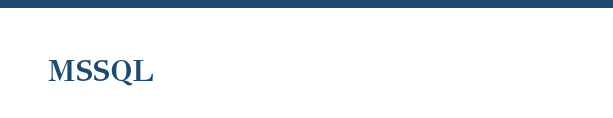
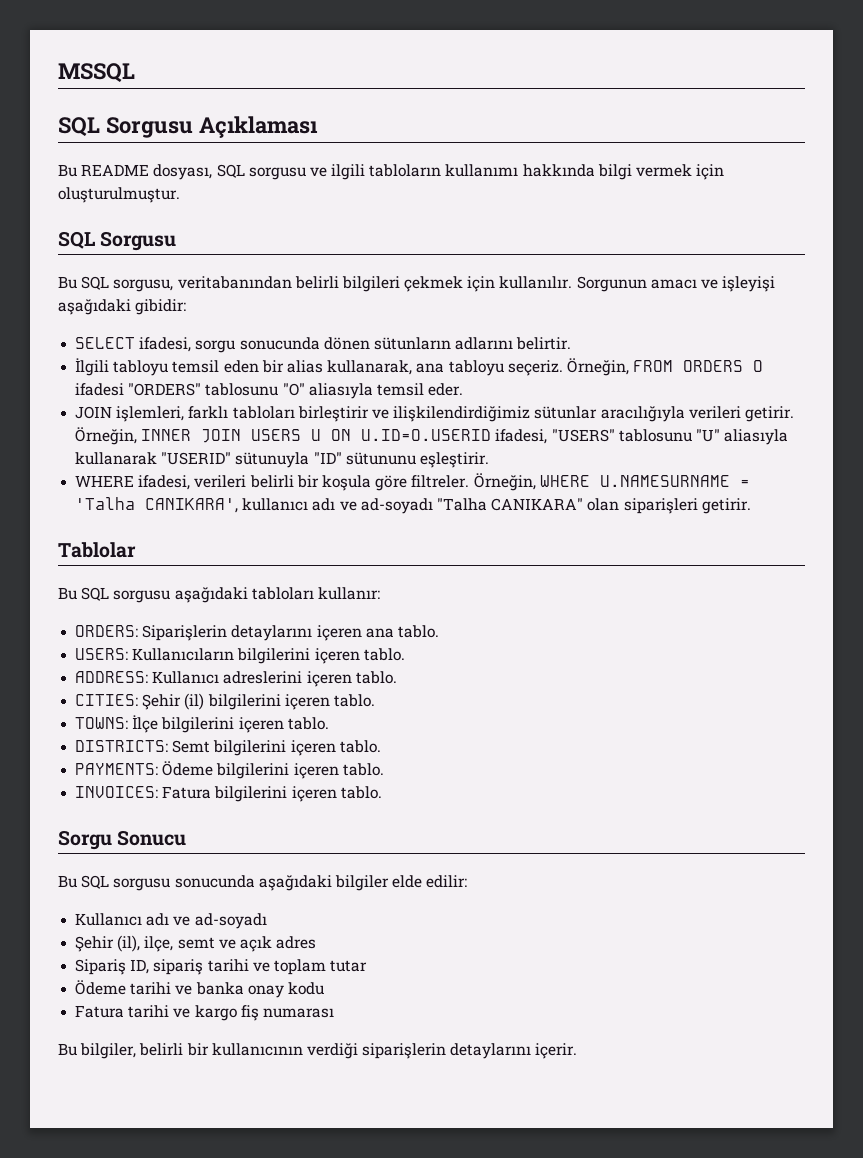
+ SQL Sorgusu Açıklaması
+ Bu README dosyası, SQL sorgusu ve ilgili tabloların kullanımı hakkında bilgi vermek için oluşturulmuştur.
+ SQL Sorgusu
+ Bu SQL sorgusu, veritabanından belirli bilgileri çekmek için kullanılır. Sorgunun amacı ve işleyişi aşağıdaki gibidir:
+ SELECT ifadesi, sorgu sonucunda dönen sütunların adlarını belirtir.
+ İlgili tabloyu temsil eden bir alias kullanarak, ana tabloyu seçeriz. Örneğin, FROM ORDERS O ifadesi "ORDERS" tablosunu "O" aliasıyla temsil eder.
+ JOIN işlemleri, farklı tabloları birleştirir ve ilişkilendirdiğimiz sütunlar aracılığıyla verileri getirir. Örneğin, INNER JOIN USERS U ON U.ID=O.USERID ifadesi, "USERS" tablosunu "U" aliasıyla kullanarak "USERID" sütunuyla "ID" sütununu eşleştirir.
+ WHERE ifadesi, verileri belirli bir koşula göre filtreler. Örneğin, WHERE U.NAMESURNAME = 'Talha CANIKARA', kullanıcı adı ve ad-soyadı "Talha CANIKARA" olan siparişleri getirir.
+ Tablolar
+ Bu SQL sorgusu aşağıdaki tabloları kullanır:
+ ORDERS: Siparişlerin detaylarını içeren ana tablo.
+ USERS: Kullanıcıların bilgilerini içeren tablo.
+ ADDRESS: Kullanıcı adreslerini içeren tablo.
+ CITIES: Şehir (il) bilgilerini içeren tablo.
+ TOWNS: İlçe bilgilerini içeren tablo.
+ DISTRICTS: Semt bilgilerini içeren tablo.
+ PAYMENTS: Ödeme bilgilerini içeren tablo.
+ INVOICES: Fatura bilgilerini içeren tablo.
+ Sorgu Sonucu
+ Bu SQL sorgusu sonucunda aşağıdaki bilgiler elde edilir:
+ Kullanıcı adı ve ad-soyadı
+ Şehir (il), ilçe, semt ve açık adres
+ Sipariş ID, sipariş tarihi ve toplam tutar
+ Ödeme tarihi ve banka onay kodu
+ Fatura tarihi ve kargo fiş numarası
+ Bu bilgiler, belirli bir kullanıcının verdiği siparişlerin detaylarını içerir.

